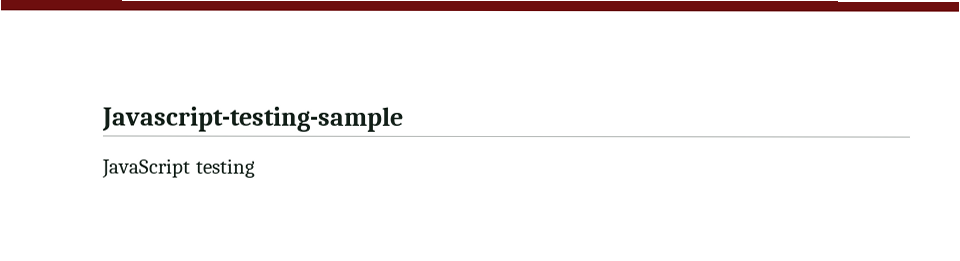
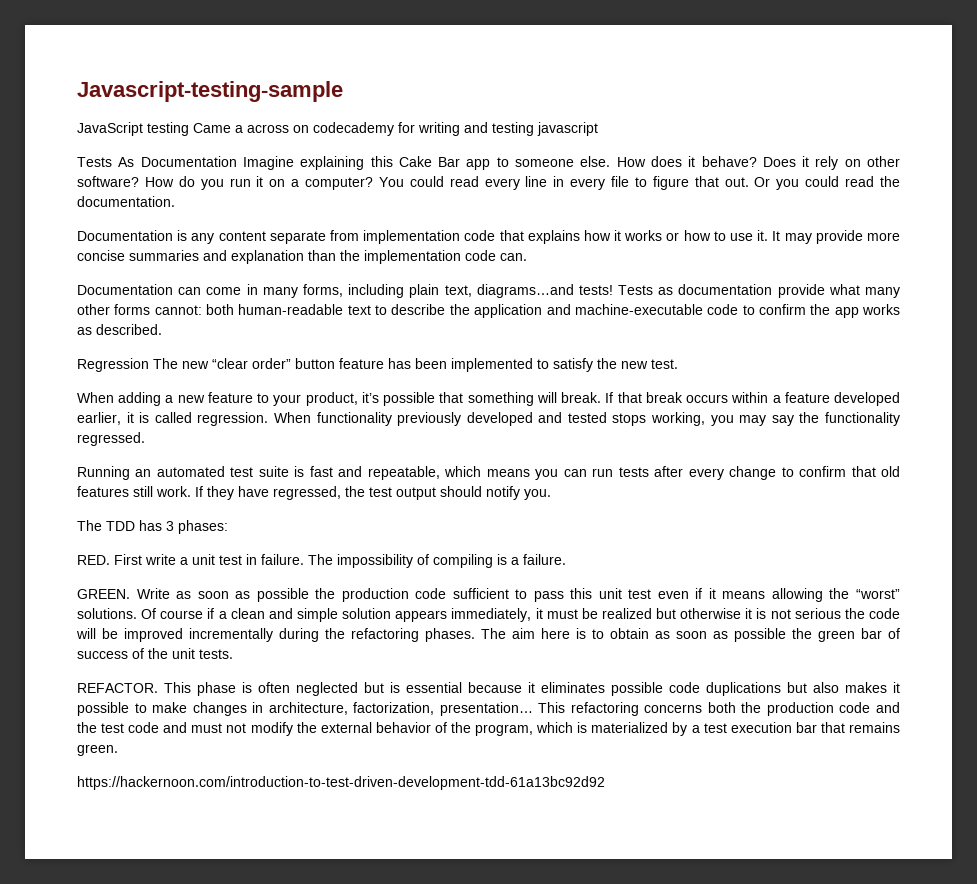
- JavaScript testing
+ JavaScript testing Came a across on codecademy for writing and testing javascript
+ Tests As Documentation Imagine explaining this Cake Bar app to someone else. How does it behave? Does it rely on other software? How do you run it on a computer? You could read every line in every file to figure that out. Or you could read the documentation.
+ Documentation is any content separate from implementation code that explains how it works or how to use it. It may provide more concise summaries and explanation than the implementation code can.
+ Documentation can come in many forms, including plain text, diagrams…and tests! Tests as documentation provide what many other forms cannot: both human-readable text to describe the application and machine-executable code to confirm the app works as described.
+ Regression The new “clear order” button feature has been implemented to satisfy the new test.
+ When adding a new feature to your product, it’s possible that something will break. If that break occurs within a feature developed earlier, it is called regression. When functionality previously developed and tested stops working, you may say the functionality regressed.
+ Running an automated test suite is fast and repeatable, which means you can run tests after every change to confirm that old features still work. If they have regressed, the test output should notify you.
+ The TDD has 3 phases:
+ RED. First write a unit test in failure. The impossibility of compiling is a failure.
+ GREEN. Write as soon as possible the production code sufficient to pass this unit test even if it means allowing the “worst” solutions. Of course if a clean and simple solution appears immediately, it must be realized but otherwise it is not serious the code will be improved incrementally during the refactoring phases. The aim here is to obtain as soon as possible the green bar of success of the unit tests.
+ REFACTOR. This phase is often neglected but is essential because it eliminates possible code duplications but also makes it possible to make changes in architecture, factorization, presentation… This refactoring concerns both the production code and the test code and must not modify the external behavior of the program, which is materialized by a test execution bar that remains green.
+ https://hackernoon.com/introduction-to-test-driven-development-tdd-61a13bc92d92

